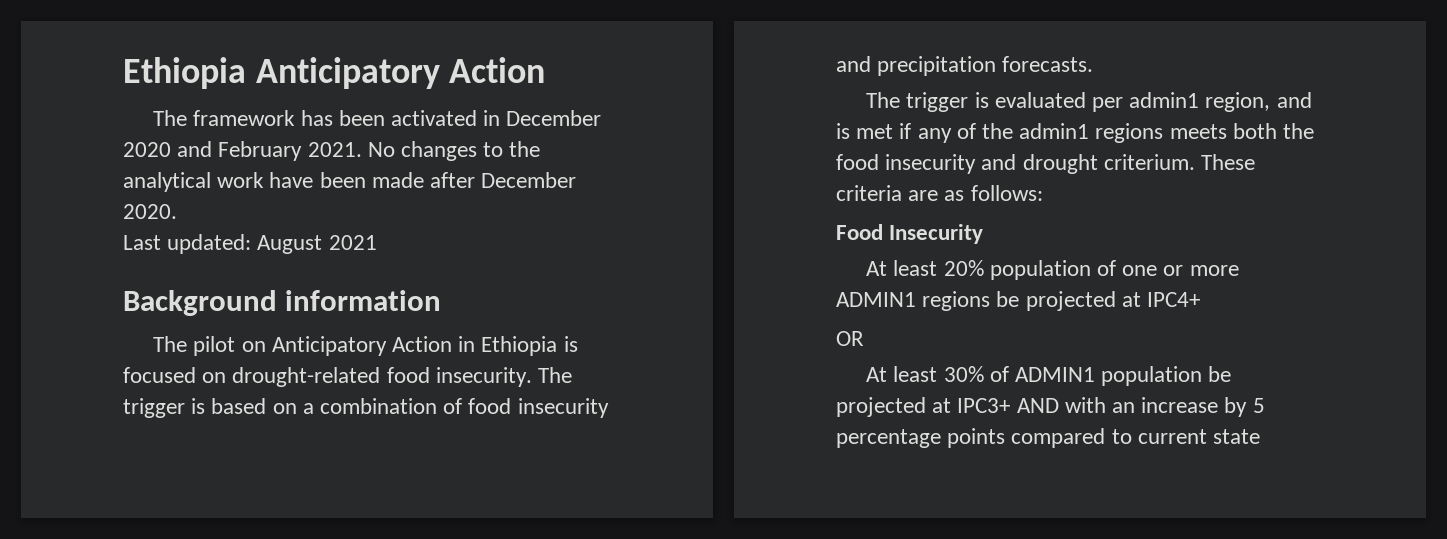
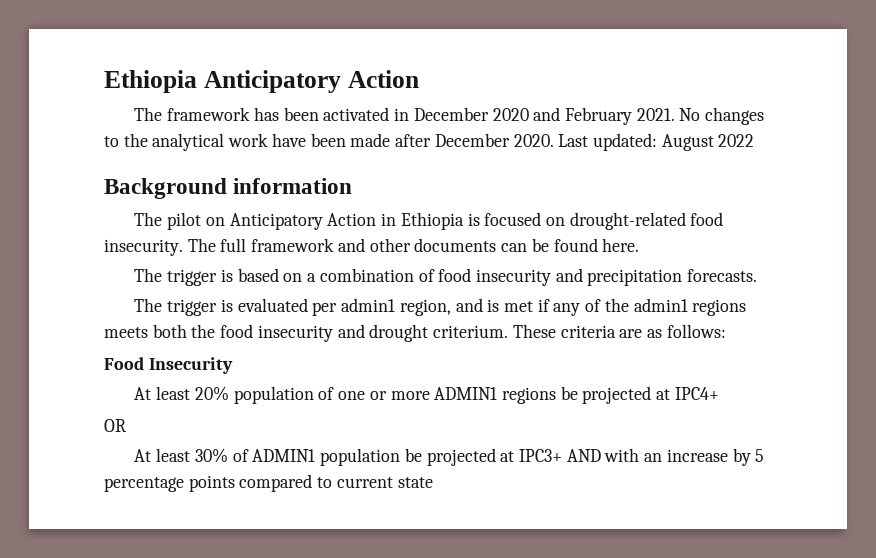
- No changes to the analytical work have been made after December 2020.
- Last updated: August 2021
+ No changes to the analytical work have been made after December 2020. Last updated: August 2022
+ The full framework and other documents can be found here.

